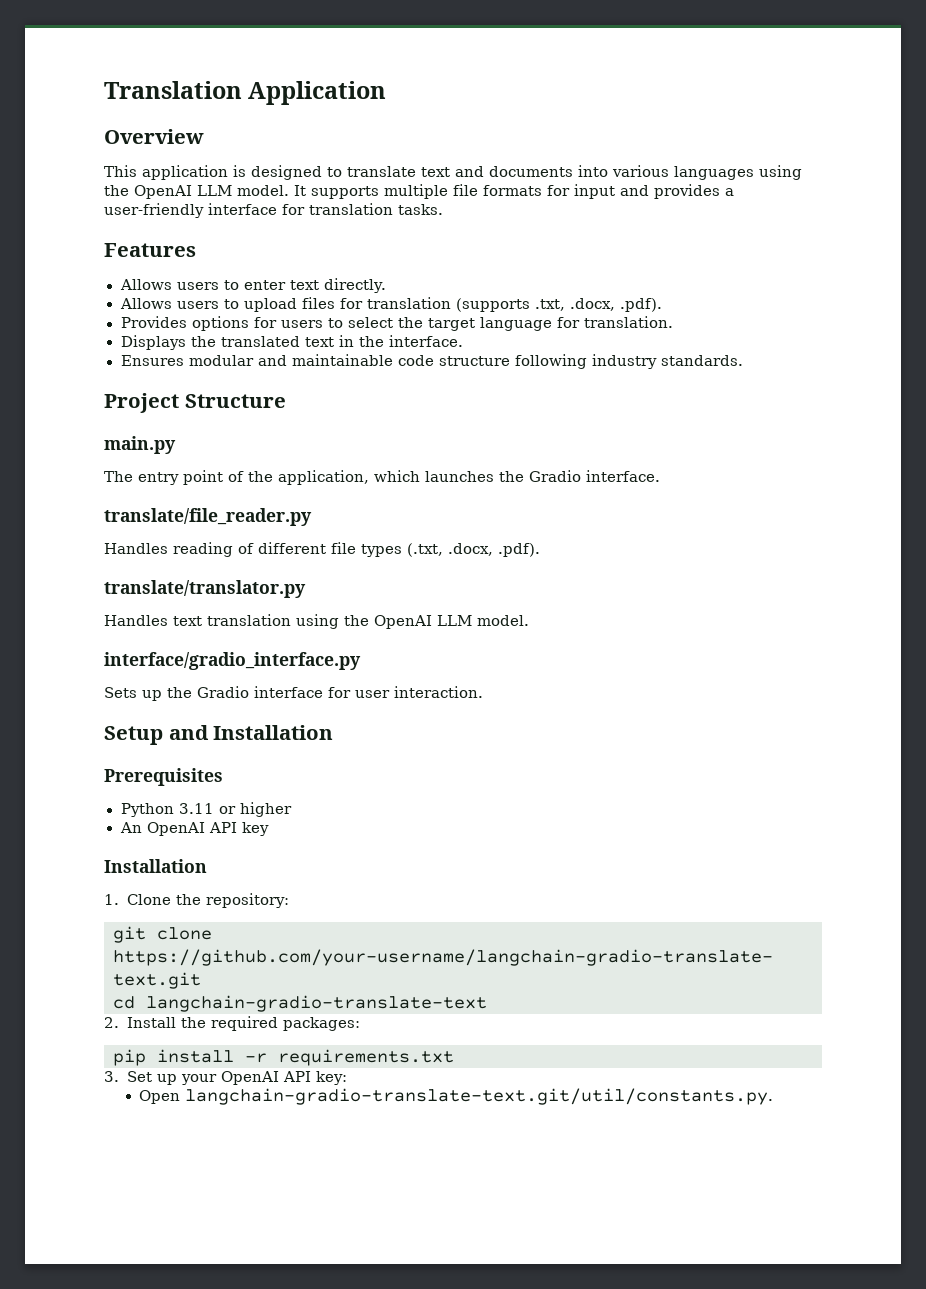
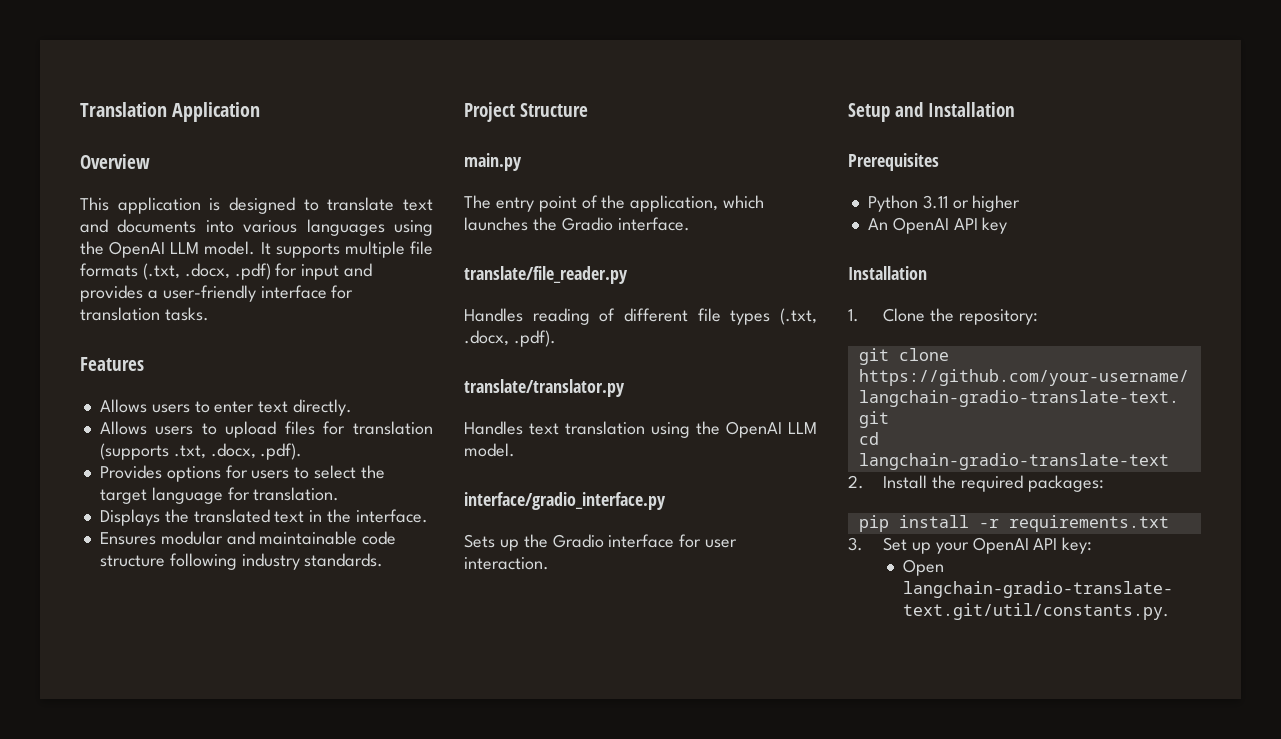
- It supports multiple file formats for input and provides a user-friendly interface for translation tasks.
+ It supports multiple file formats (.txt, .docx, .pdf) for input and provides a user-friendly interface for translation tasks.

